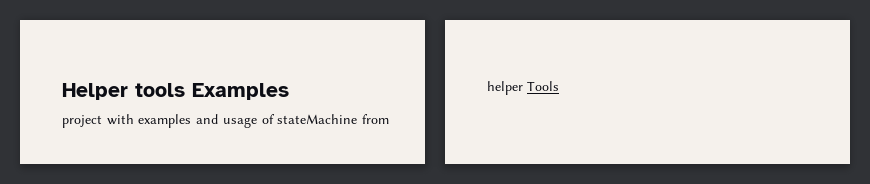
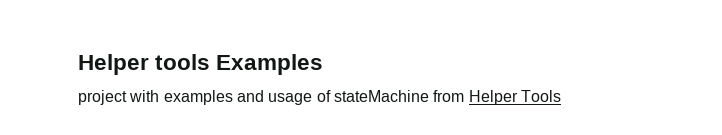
- project with examples and usage of stateMachine from helper Tools
+ project with examples and usage of stateMachine from Helper Tools

